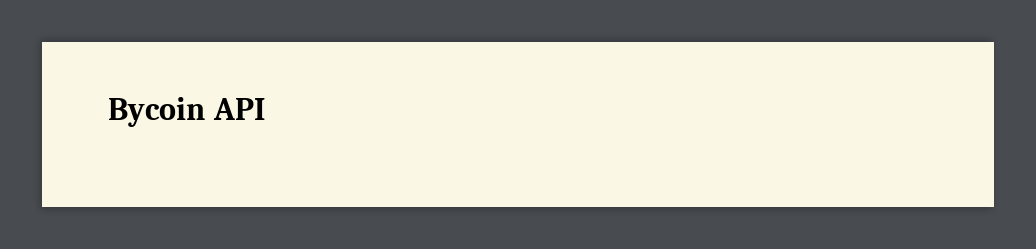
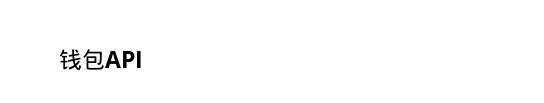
- Bycoin API
+ 钱包API

